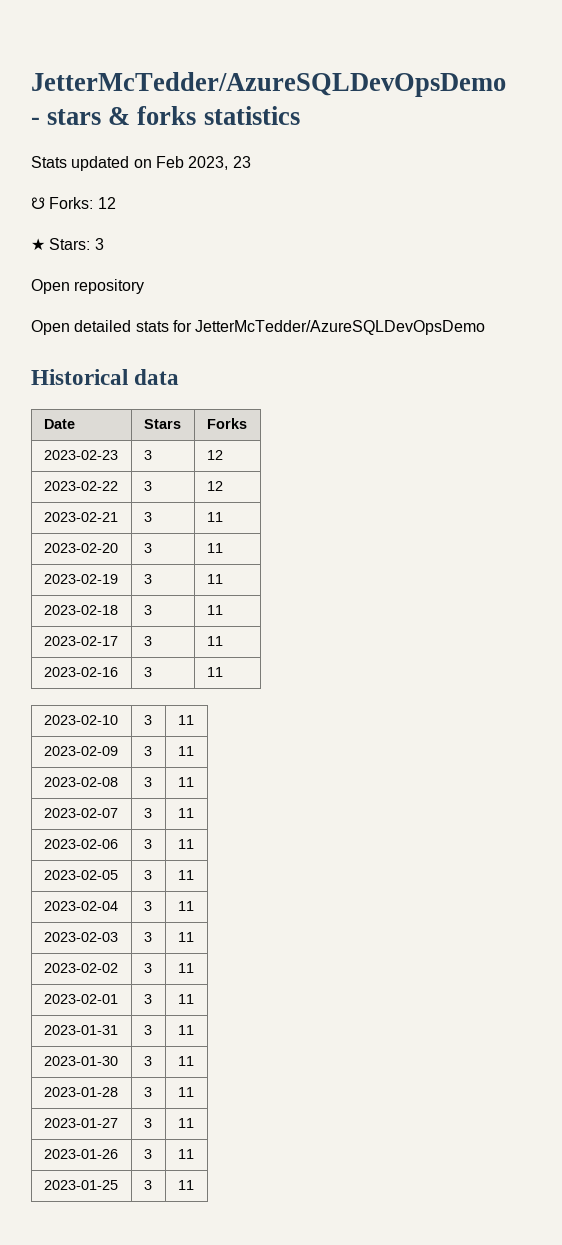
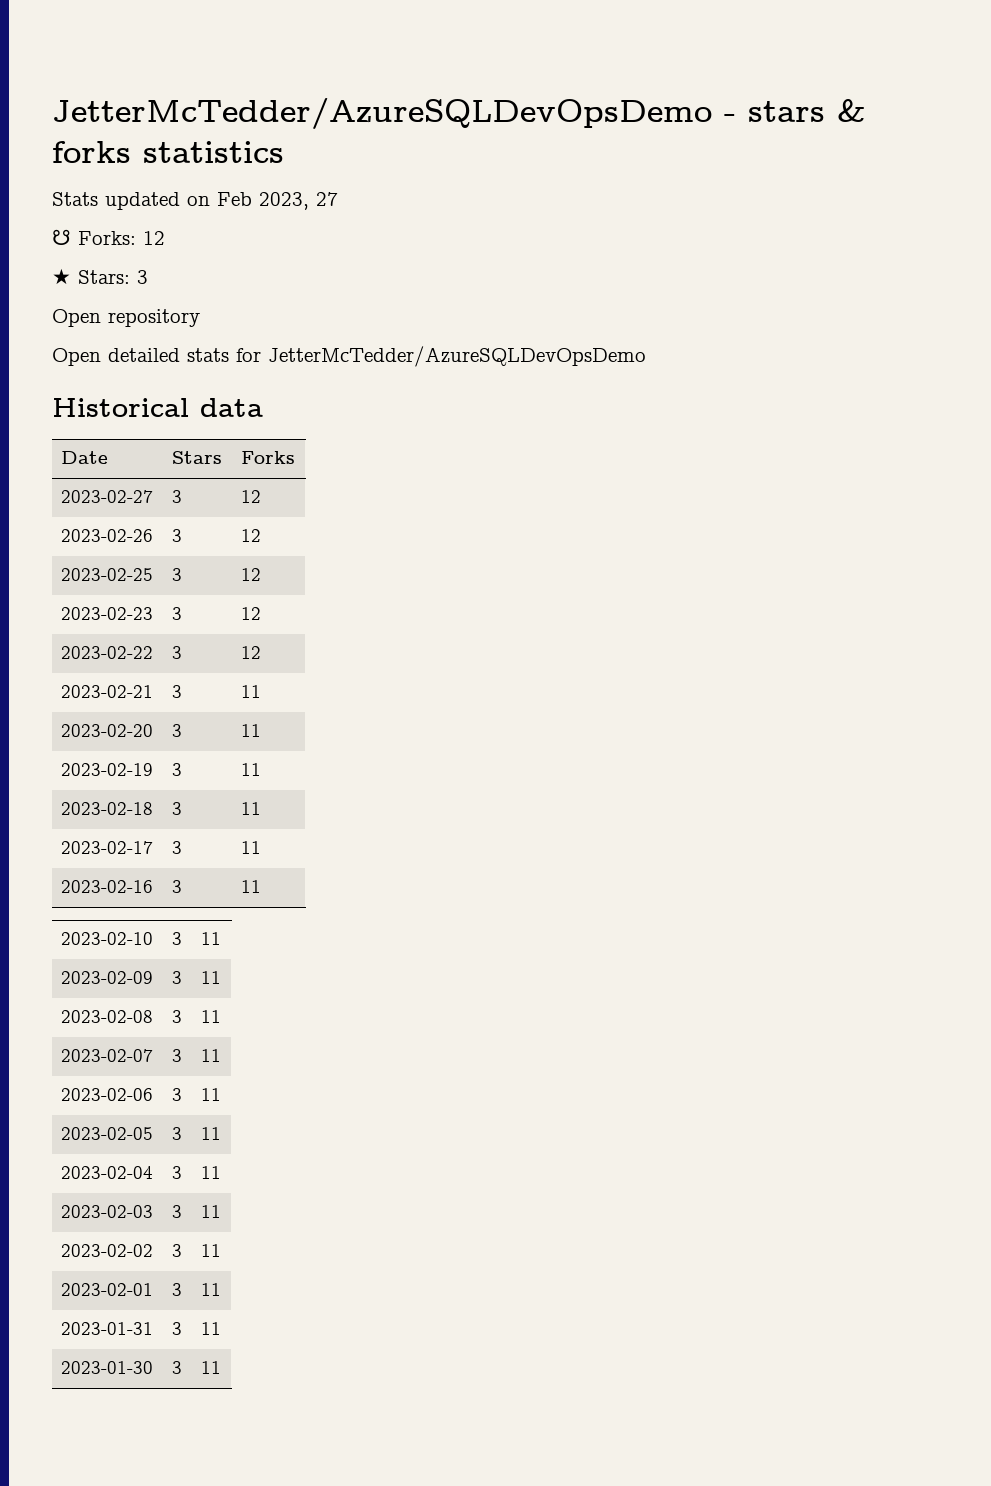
- Stats updated on Feb 2023, 23
+ Stats updated on Feb 2023, 27
+ 2023-02-27 | 3 | 12
+ 2023-02-26 | 3 | 12
+ 2023-02-25 | 3 | 12
- 2023-01-28 | 3 | 11
- 2023-01-27 | 3 | 11
- 2023-01-26 | 3 | 11
- 2023-01-25 | 3 | 11

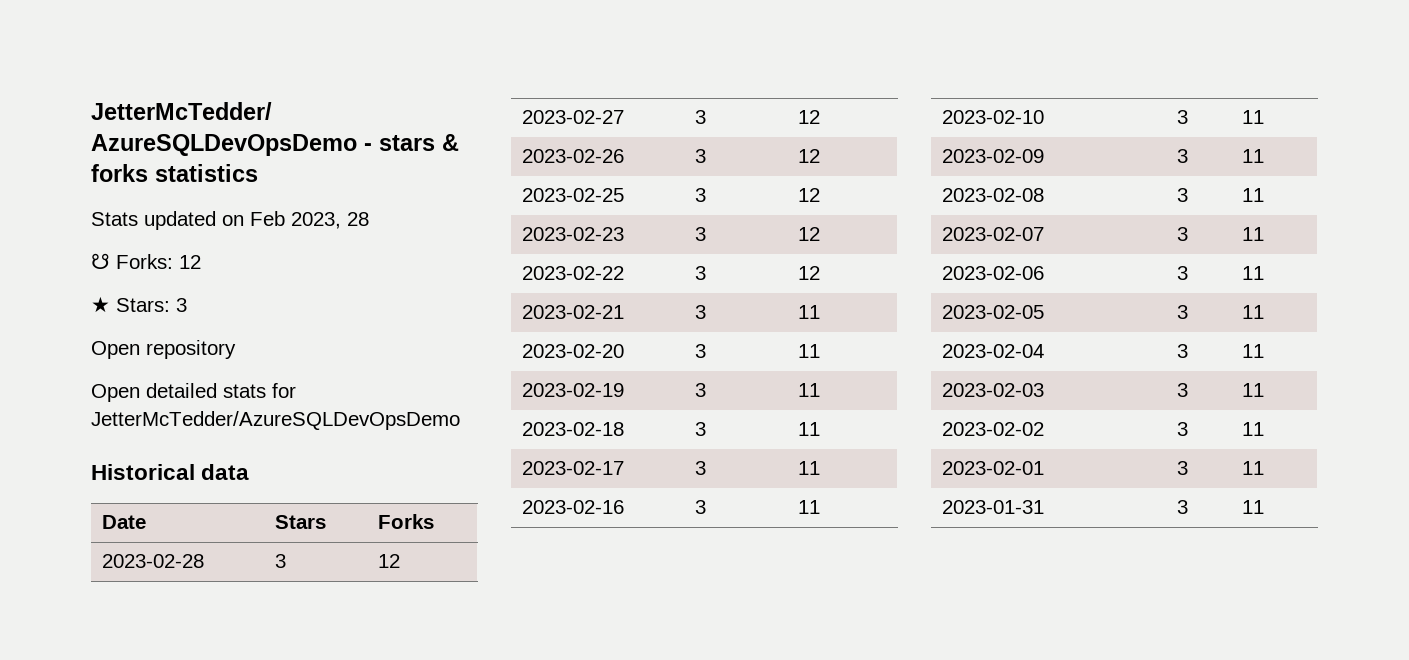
- Stats updated on Feb 2023, 27
+ Stats updated on Feb 2023, 28
+ 2023-02-28 | 3 | 12
- 2023-01-30 | 3 | 11

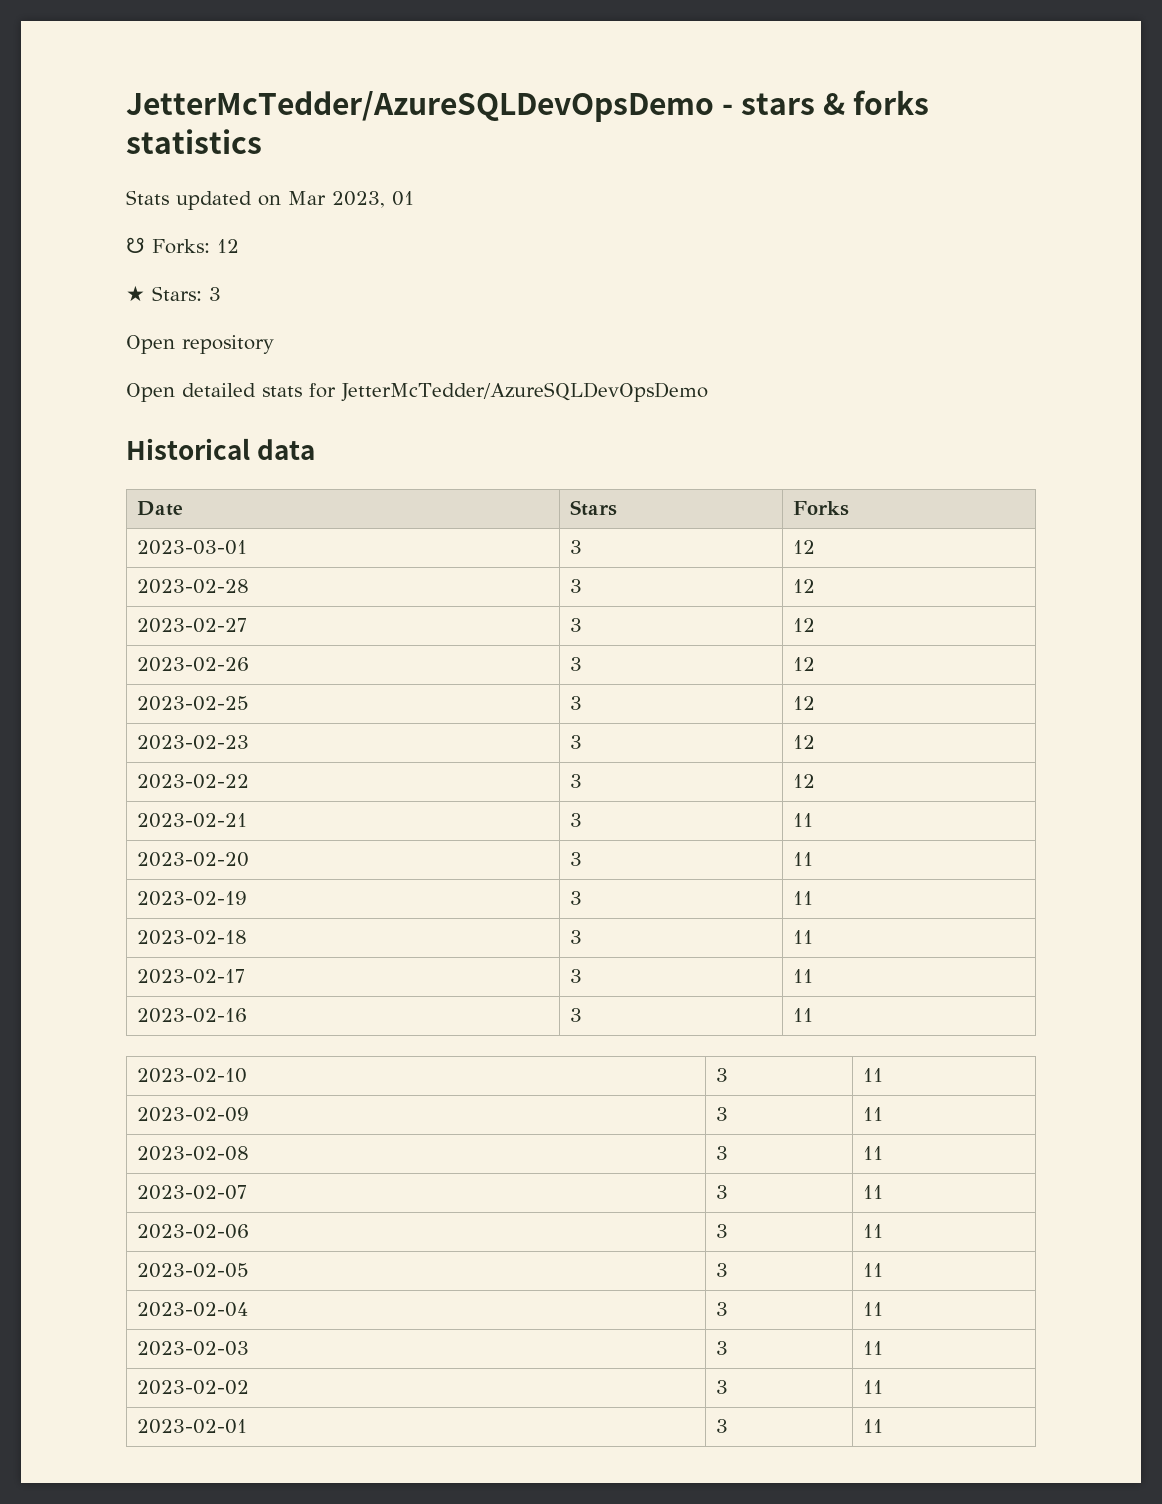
- Stats updated on Feb 2023, 28
+ Stats updated on Mar 2023, 01
+ 2023-03-01 | 3 | 12
- 2023-01-31 | 3 | 11

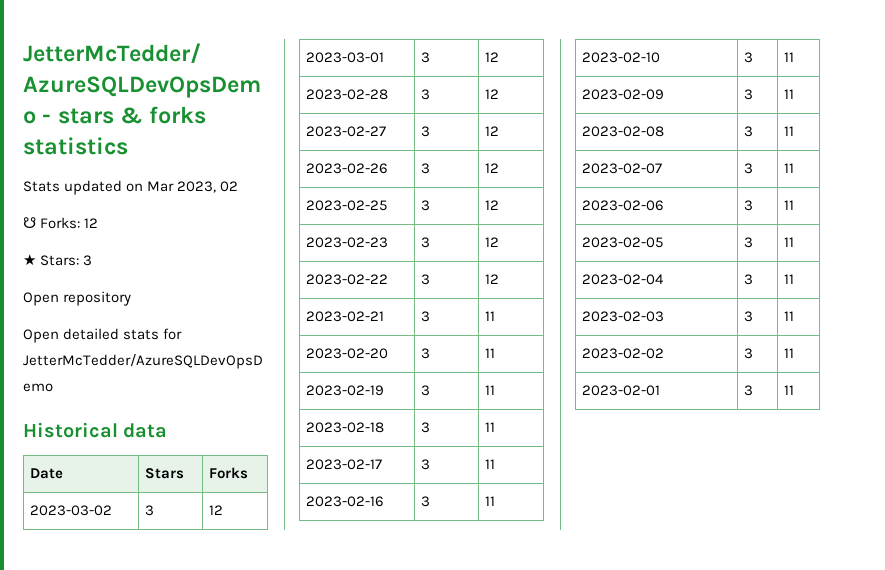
- Stats updated on Mar 2023, 01
+ Stats updated on Mar 2023, 02
+ 2023-03-02 | 3 | 12

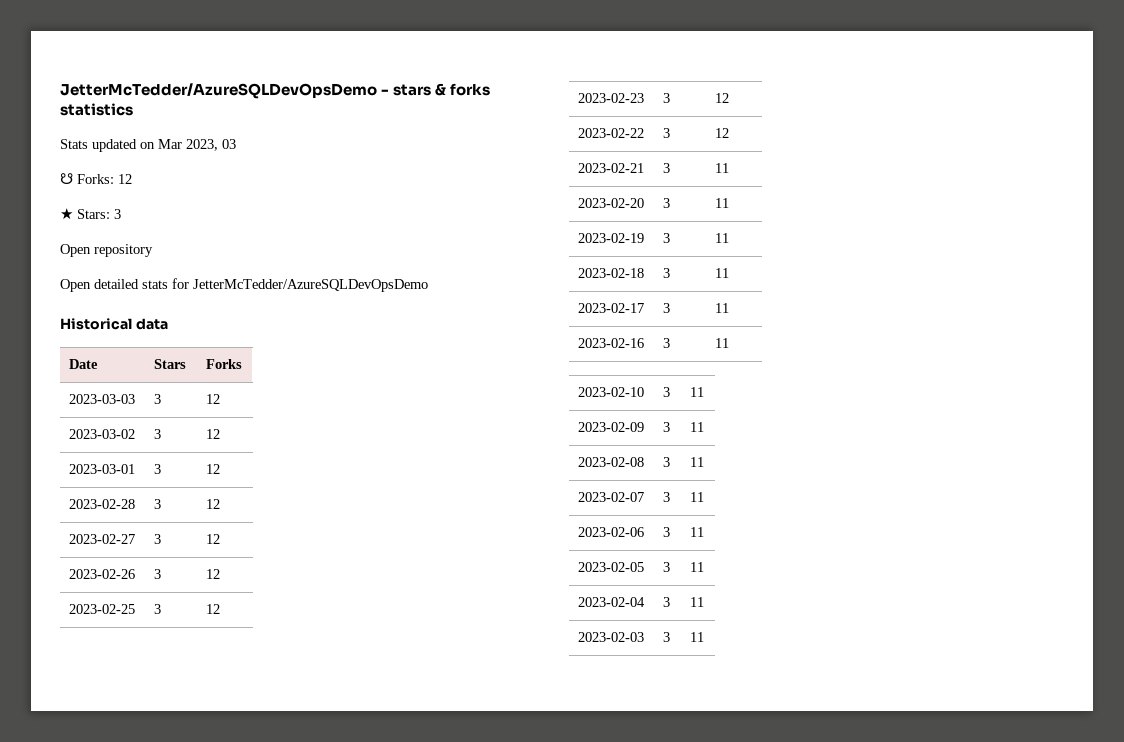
- Stats updated on Mar 2023, 02
+ Stats updated on Mar 2023, 03
+ 2023-03-03 | 3 | 12
- 2023-02-02 | 3 | 11
- 2023-02-01 | 3 | 11

